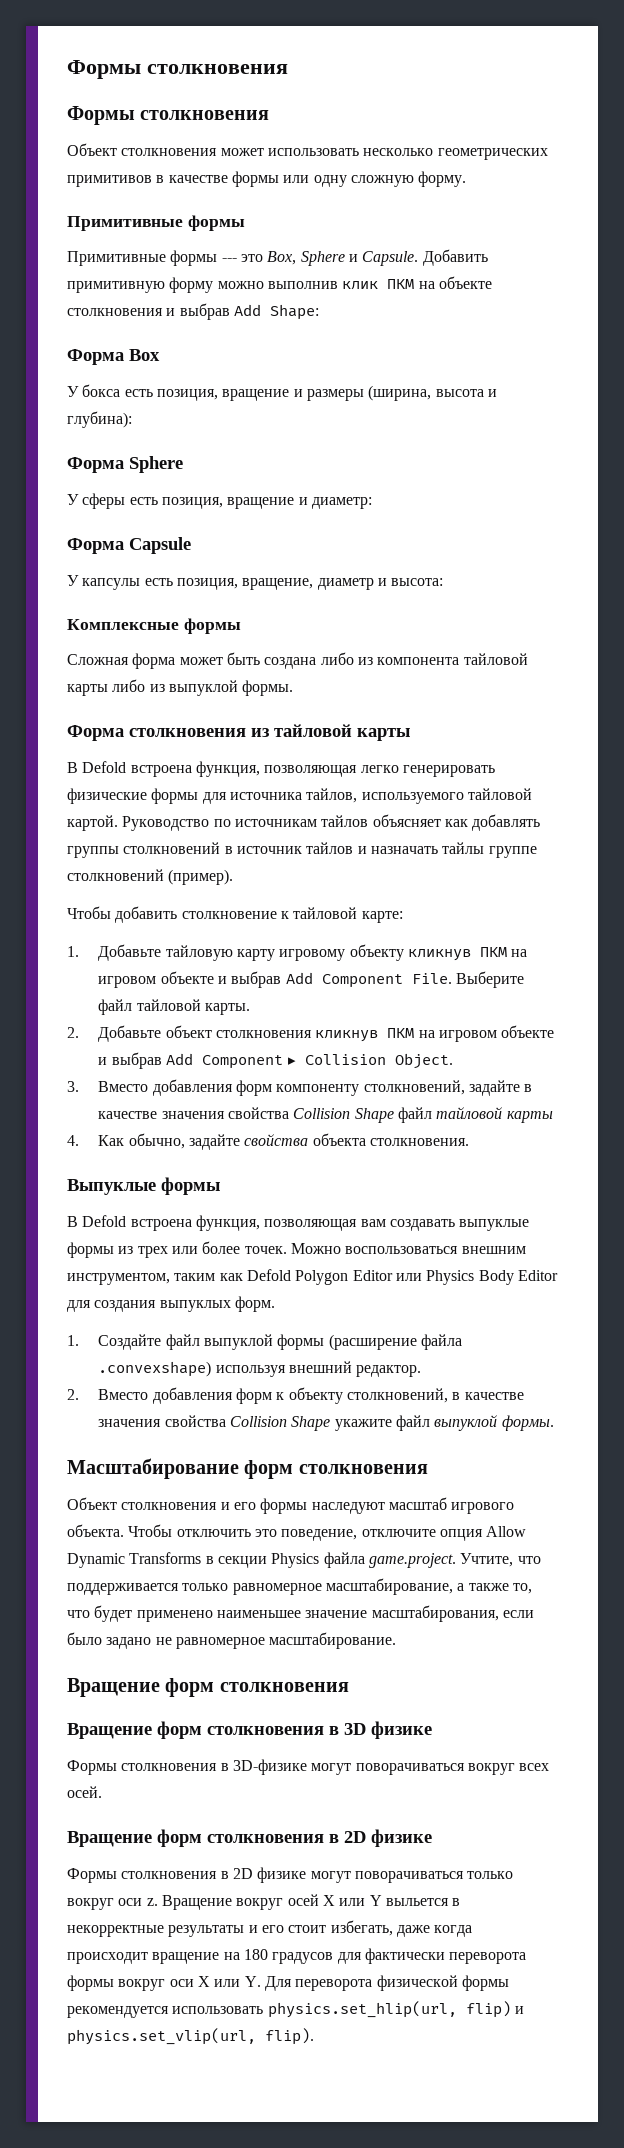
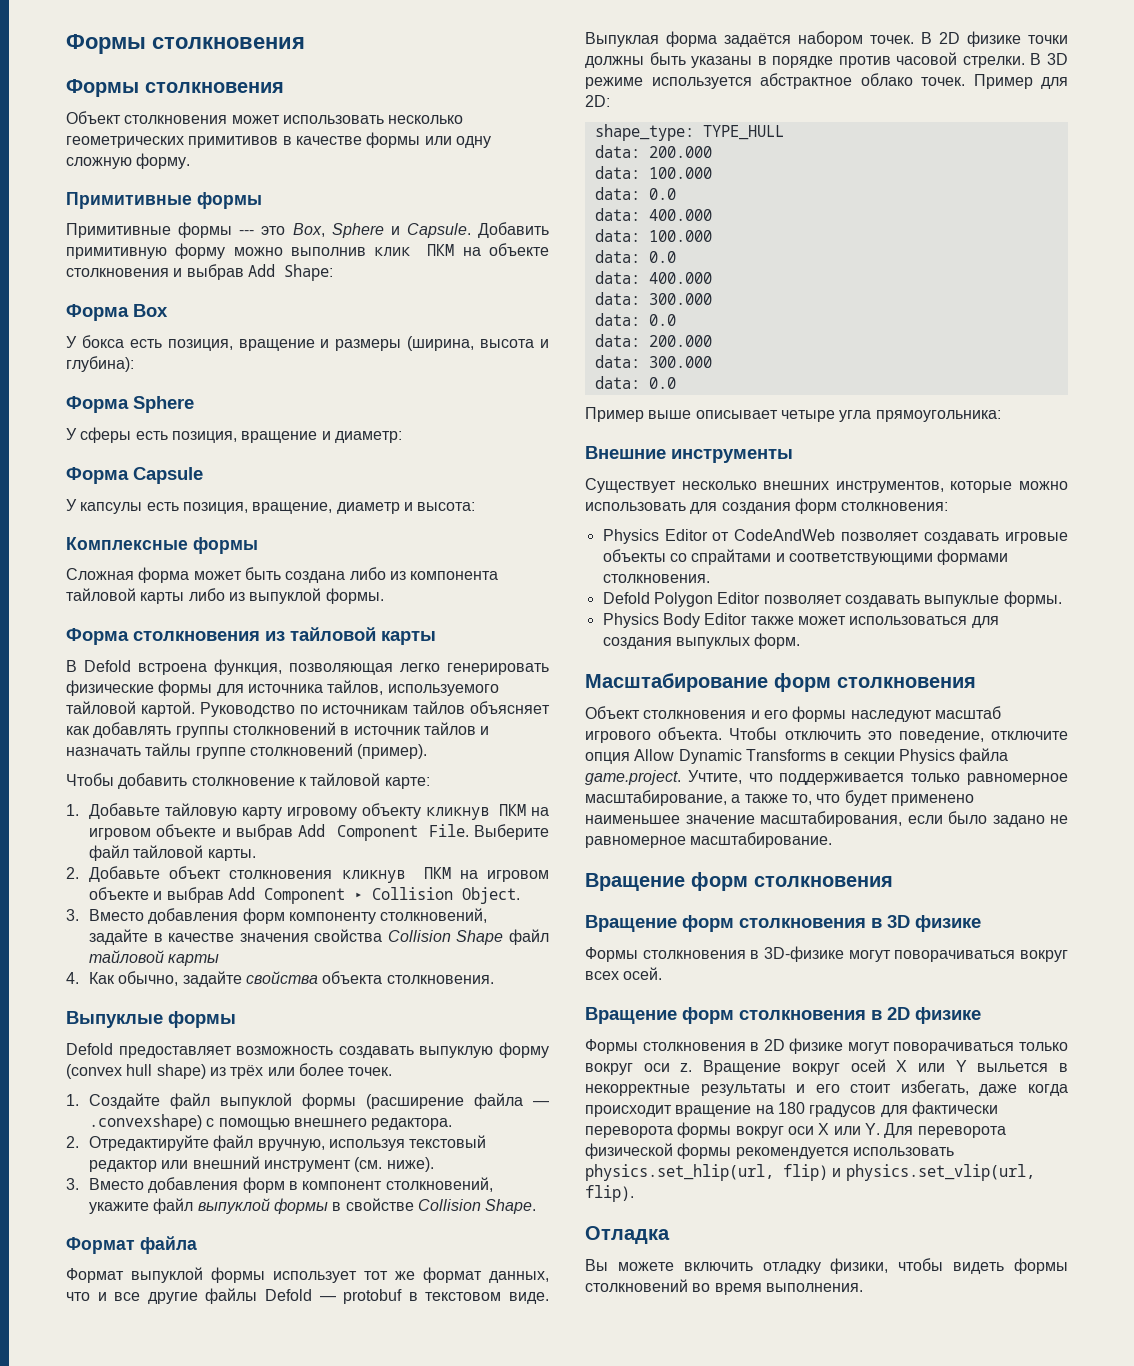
- В Defold встроена функция, позволяющая вам создавать выпуклые формы из трех или более точек. Можно воспользоваться внешним инструментом, таким как Defold Polygon Editor или Physics Body Editor для создания выпуклых форм.
+ Defold предоставляет возможность создавать выпуклую форму (convex hull shape) из трёх или более точек.
- 1. Создайте файл выпуклой формы (расширение файла .convexshape) используя внешний редактор.
- 2. Вместо добавления форм к объекту столкновений, в качестве значения свойства Collision Shape укажите файл выпуклой формы.
+ 1. Создайте файл выпуклой формы (расширение файла — .convexshape) с помощью внешнего редактора.
+ 2. Отредактируйте файл вручную, используя текстовый редактор или внешний инструмент (см. ниже).
+ 3. Вместо добавления форм в компонент столкновений, укажите файл выпуклой формы в свойстве Collision Shape.
+ Формат файла
+ Формат выпуклой формы использует тот же формат данных, что и все другие файлы Defold — protobuf в текстовом виде. Выпуклая форма задаётся набором точек. В 2D физике точки должны быть указаны в порядке против часовой стрелки. В 3D режиме используется абстрактное облако точек. Пример для 2D:
+ shape_type: TYPE_HULL
+ data: 200.000
+ data: 100.000
+ data: 0.0
+ data: 400.000
+ data: 100.000
+ data: 0.0
+ data: 400.000
+ data: 300.000
+ data: 0.0
+ data: 200.000
+ data: 300.000
+ data: 0.0
+ Пример выше описывает четыре угла прямоугольника:
+ Внешние инструменты
+ Существует несколько внешних инструментов, которые можно использовать для создания форм столкновения:
+ Physics Editor от CodeAndWeb позволяет создавать игровые объекты со спрайтами и соответствующими формами столкновения.
+ Defold Polygon Editor позволяет создавать выпуклые формы.
+ Physics Body Editor также может использоваться для создания выпуклых форм.
+ Отладка
+ Вы можете включить отладку физики, чтобы видеть формы столкновений во время выполнения.

